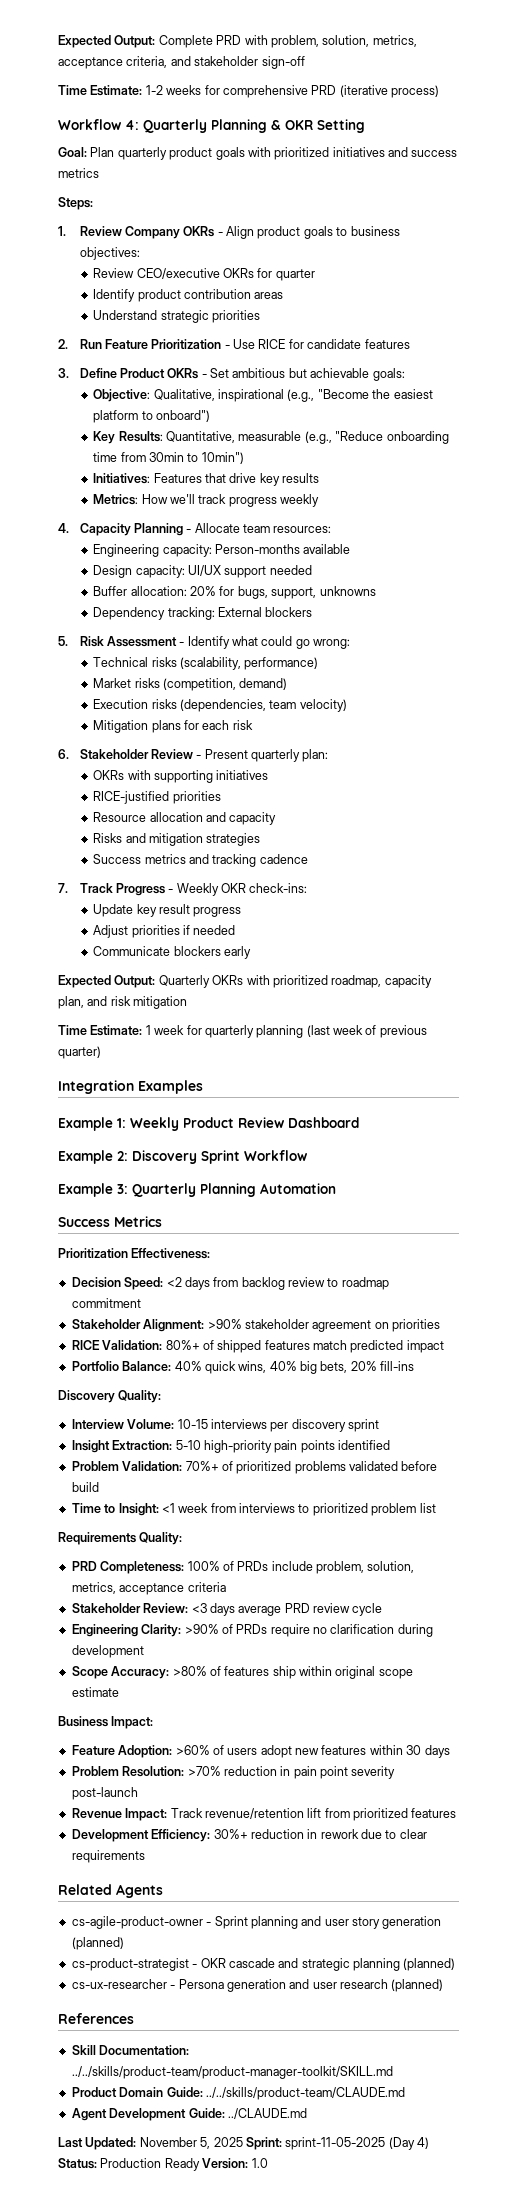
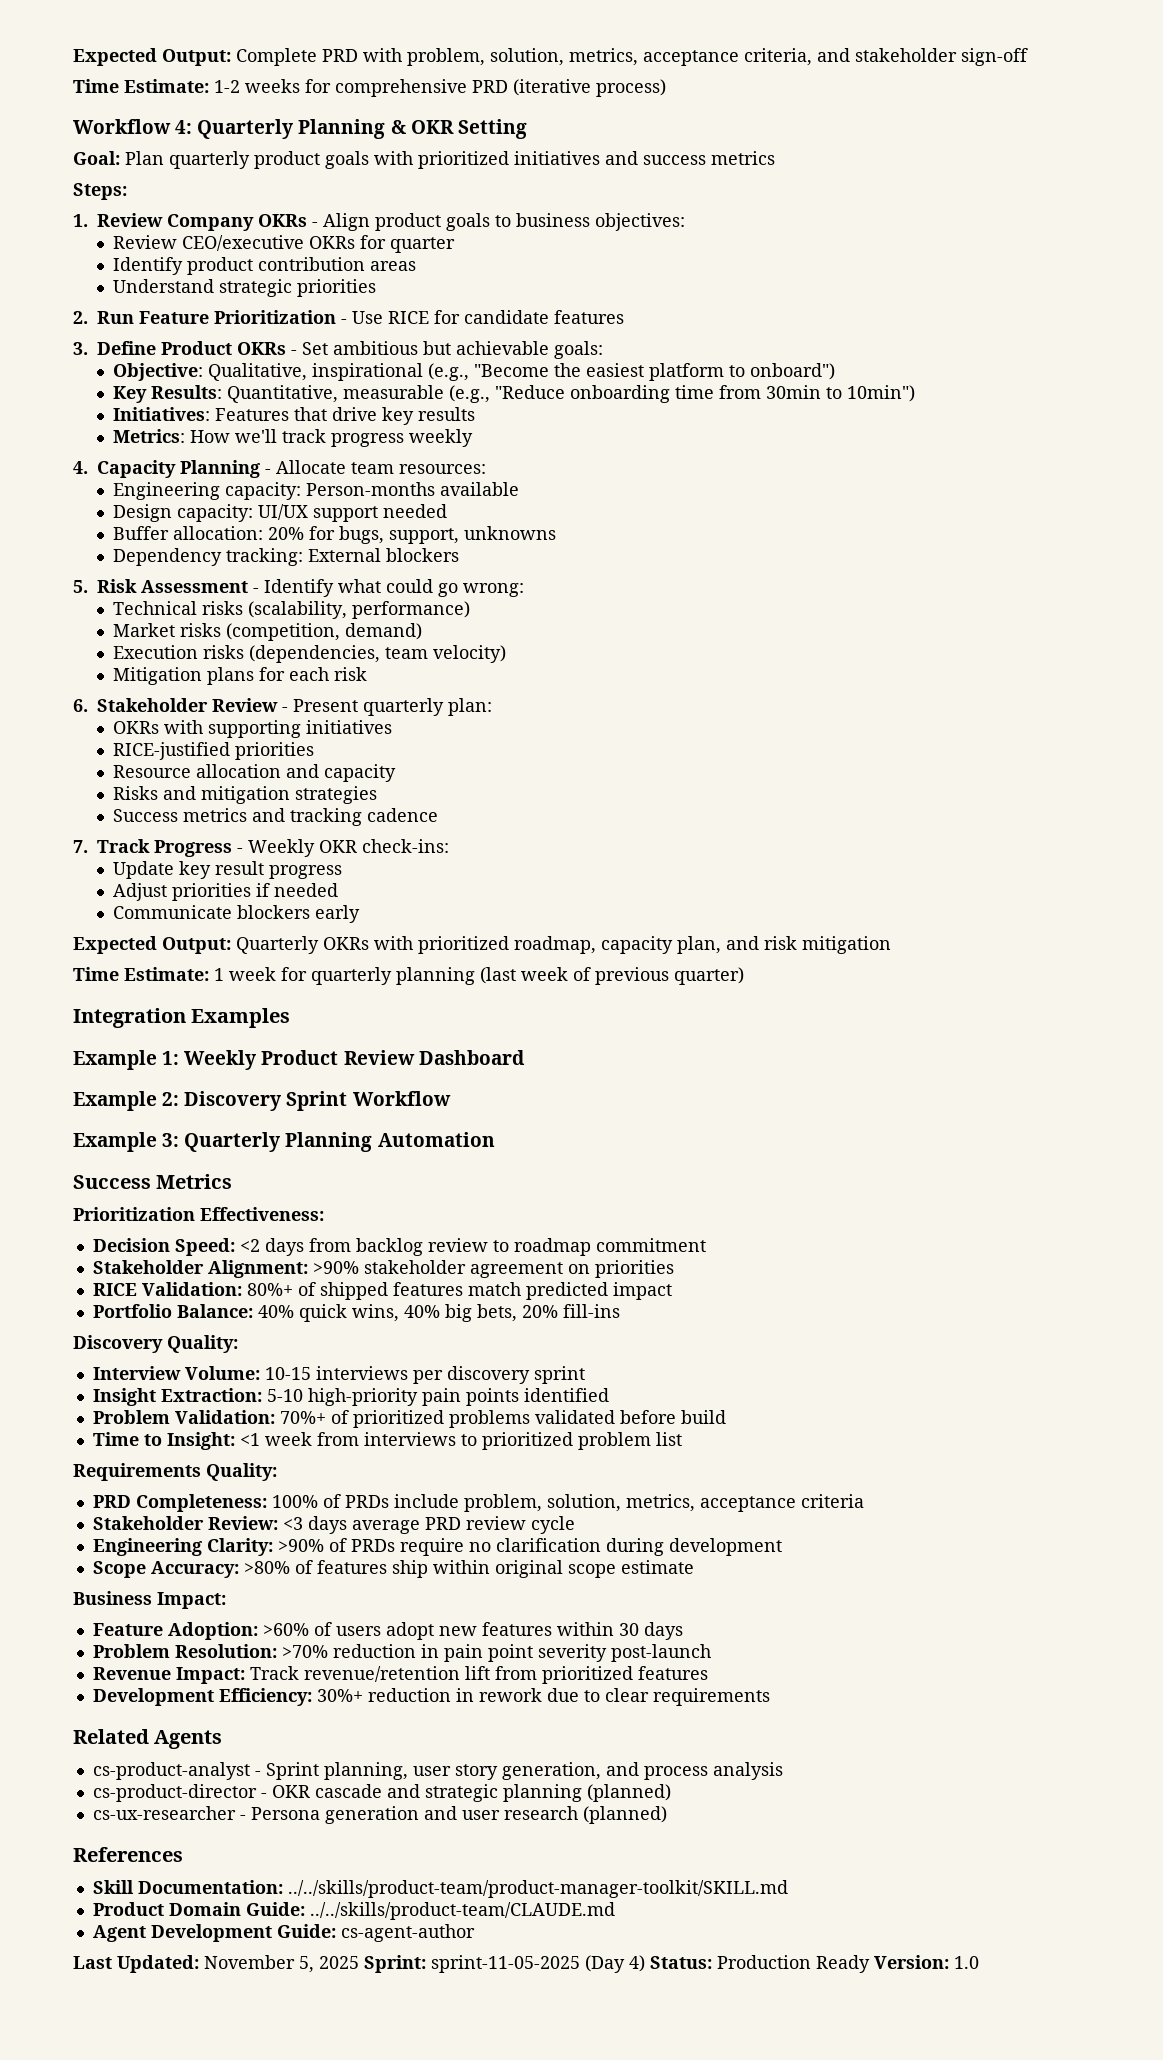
- cs-agile-product-owner - Sprint planning and user story generation (planned)
- cs-product-strategist - OKR cascade and strategic planning (planned)
+ cs-product-analyst - Sprint planning, user story generation, and process analysis
+ cs-product-director - OKR cascade and strategic planning (planned)
- Agent Development Guide: ../CLAUDE.md
+ Agent Development Guide: cs-agent-author

